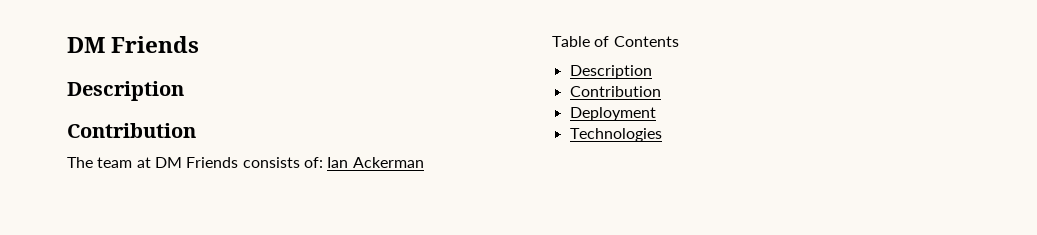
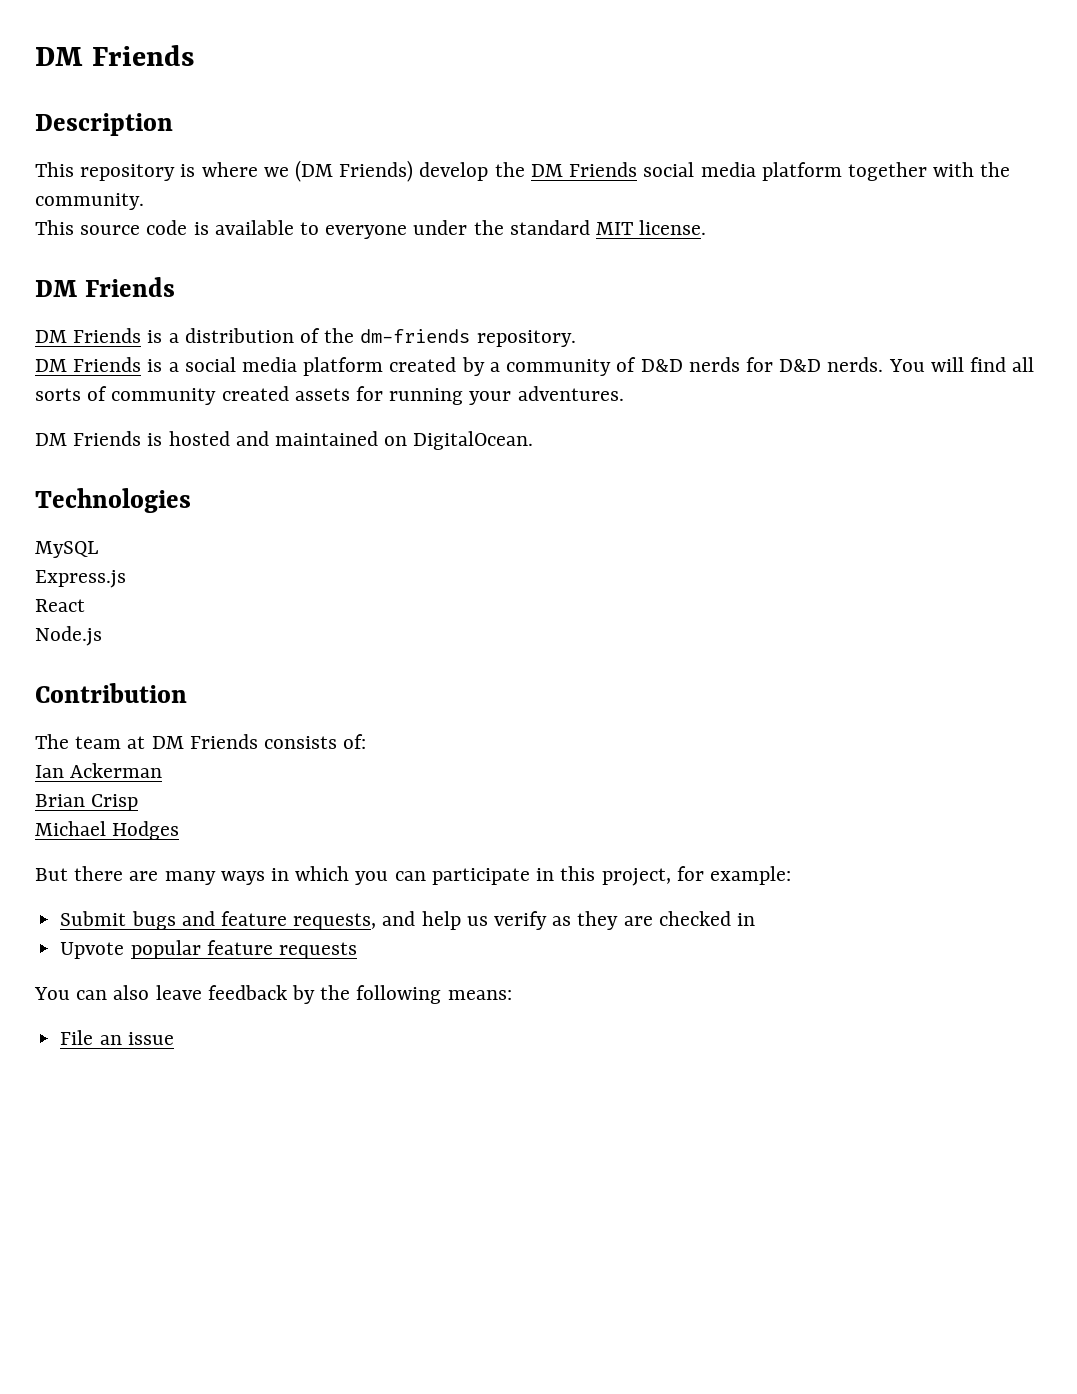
+ This repository is where we (DM Friends) develop the DM Friends social media platform together with the community.
+ This source code is available to everyone under the standard MIT license.
+ DM Friends
+ DM Friends is a distribution of the dm-friends repository.
+ DM Friends is a social media platform created by a community of D&D nerds for D&D nerds. You will find all sorts of community created assets for running your adventures.
+ DM Friends is hosted and maintained on DigitalOcean.
+ Technologies
+ MySQL
+ Express.js
+ React
+ Node.js
- The team at DM Friends consists of: Ian Ackerman
+ The team at DM Friends consists of:
+ Ian Ackerman
- Table of Contents
- Description
- Contribution
- Deployment
- Technologies
+ Brian Crisp
+ Michael Hodges
+ But there are many ways in which you can participate in this project, for example:
+ Submit bugs and feature requests, and help us verify as they are checked in
+ Upvote popular feature requests
+ You can also leave feedback by the following means:
+ File an issue

